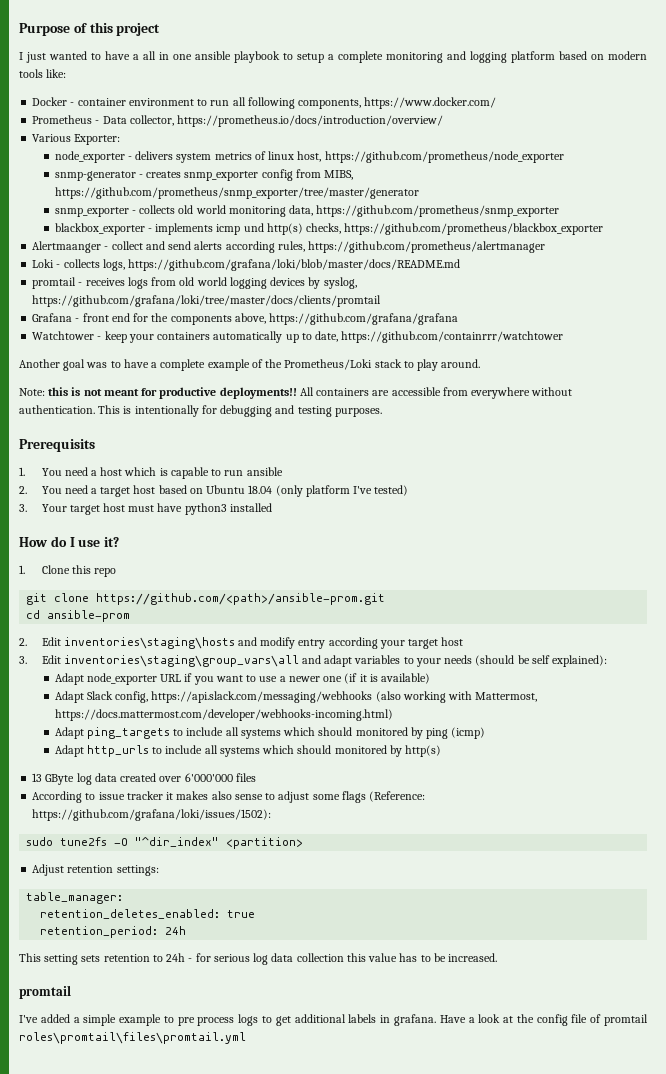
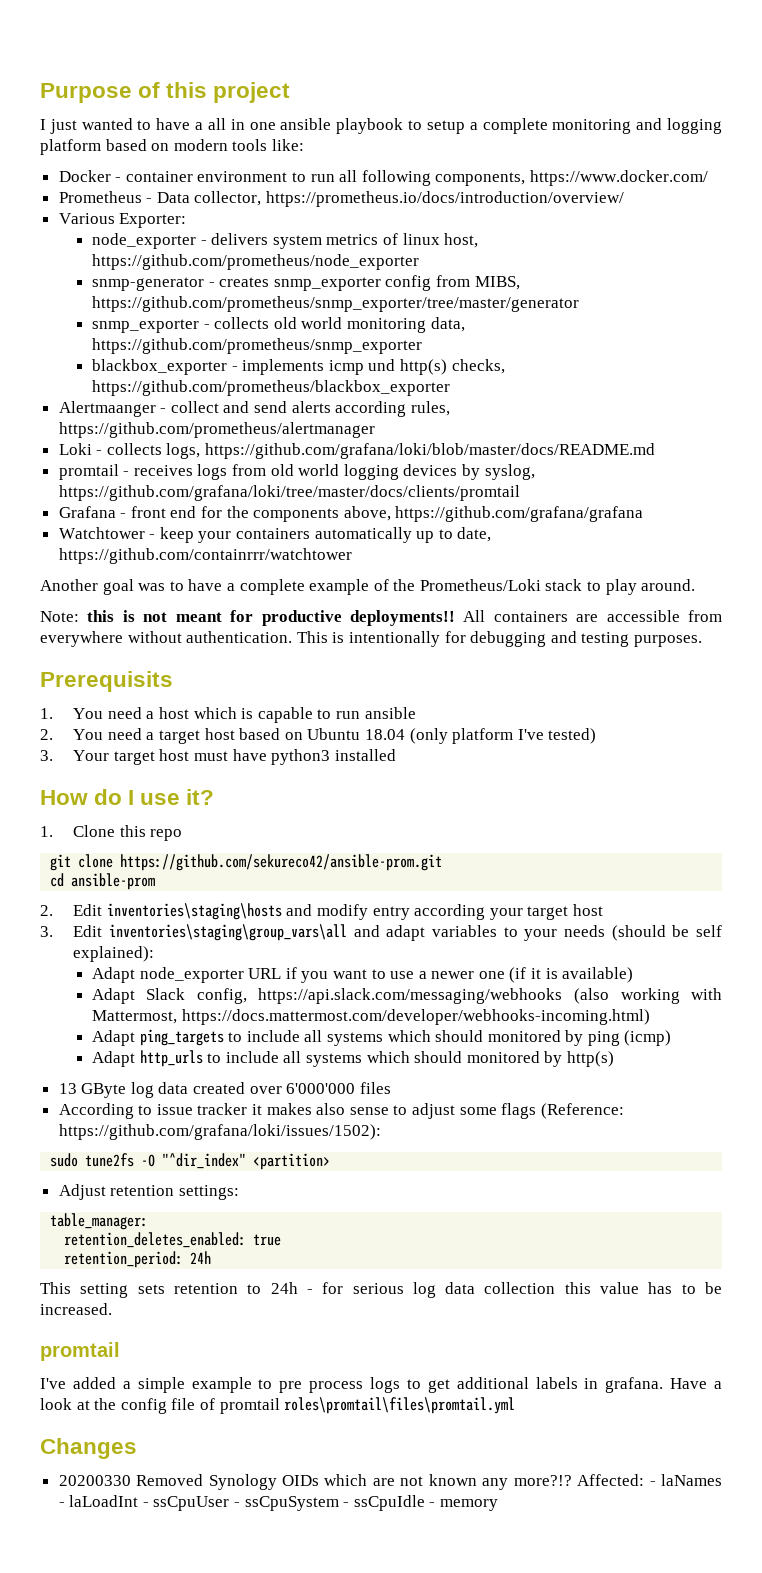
- git clone https://github.com/<path>/ansible-prom.git
+ git clone https://github.com/sekureco42/ansible-prom.git
+ Changes
+ 20200330 Removed Synology OIDs which are not known any more?!? Affected: - laNames - laLoadInt - ssCpuUser - ssCpuSystem - ssCpuIdle - memory

